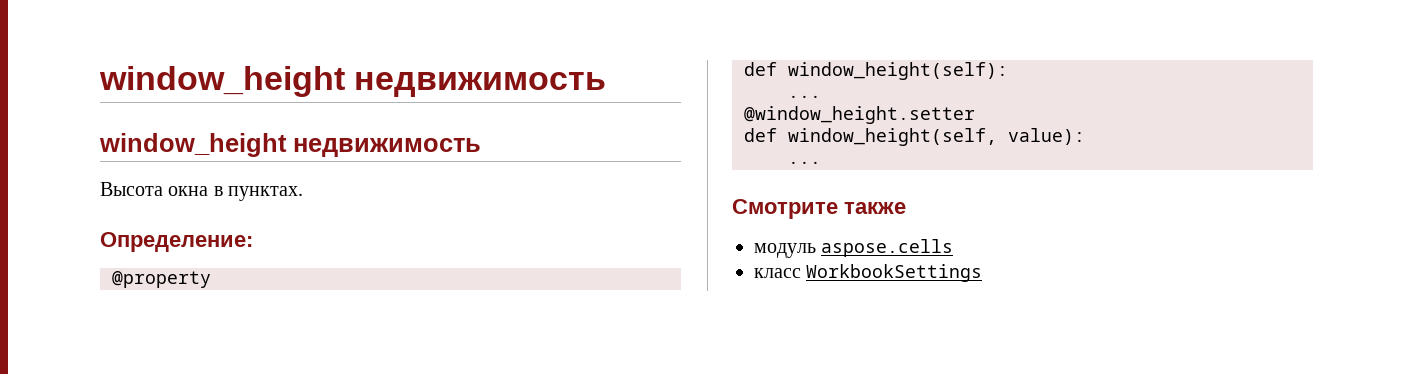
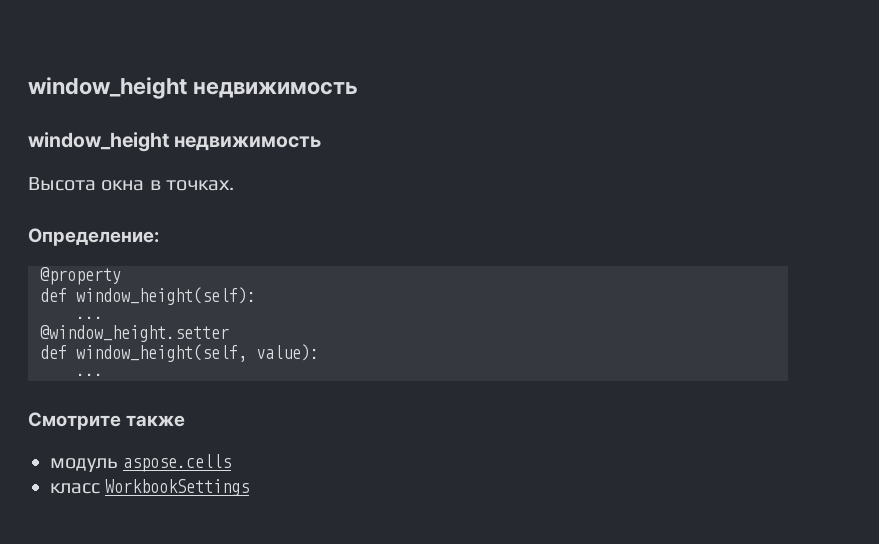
- Высота окна в пунктах.
+ Высота окна в точках.

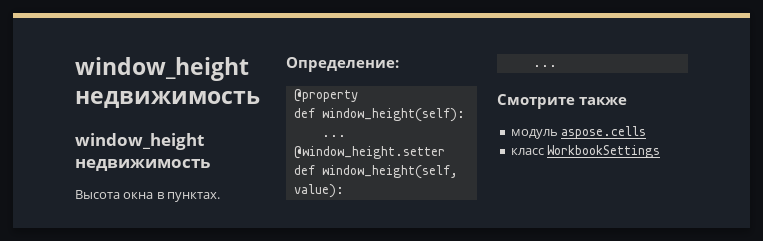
- Высота окна в точках.
+ Высота окна в пунктах.

